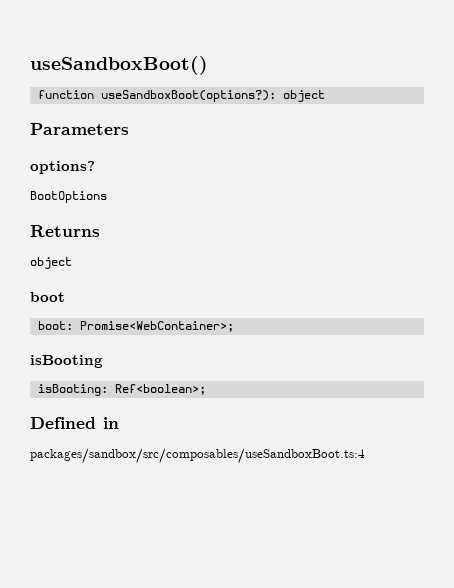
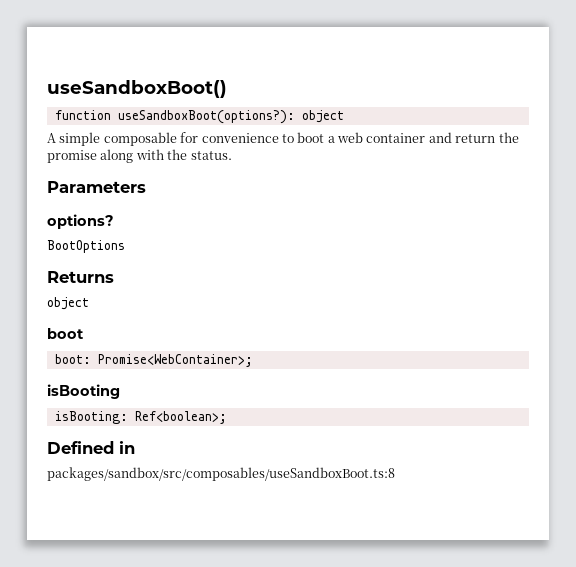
+ A simple composable for convenience to boot a web container and return the promise along with the status.
- packages/sandbox/src/composables/useSandboxBoot.ts:4
+ packages/sandbox/src/composables/useSandboxBoot.ts:8

